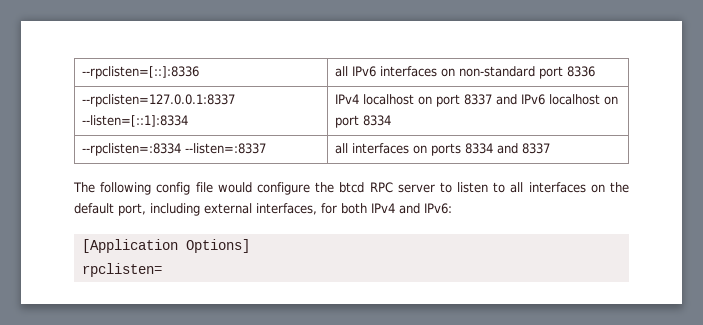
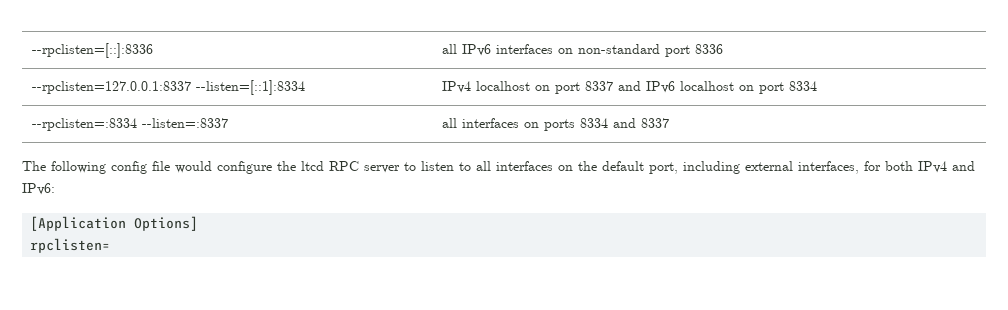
- The following config file would configure the btcd RPC server to listen to all interfaces on the default port, including external interfaces, for both IPv4 and IPv6:
+ The following config file would configure the ltcd RPC server to listen to all interfaces on the default port, including external interfaces, for both IPv4 and IPv6:

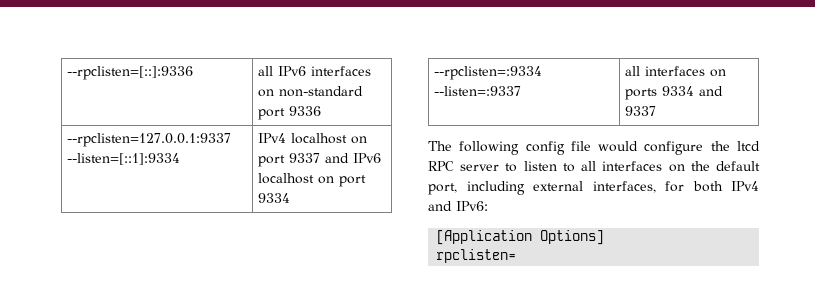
- --rpclisten=[::]:8336 | all IPv6 interfaces on non-standard port 8336
- --rpclisten=127.0.0.1:8337 --listen=[::1]:8334 | IPv4 localhost on port 8337 and IPv6 localhost on port 8334
- --rpclisten=:8334 --listen=:8337 | all interfaces on ports 8334 and 8337
+ --rpclisten=[::]:9336 | all IPv6 interfaces on non-standard port 9336
+ --rpclisten=127.0.0.1:9337 --listen=[::1]:9334 | IPv4 localhost on port 9337 and IPv6 localhost on port 9334
+ --rpclisten=:9334 --listen=:9337 | all interfaces on ports 9334 and 9337

